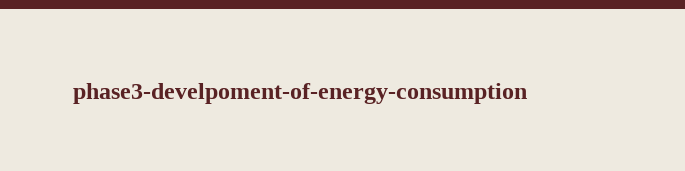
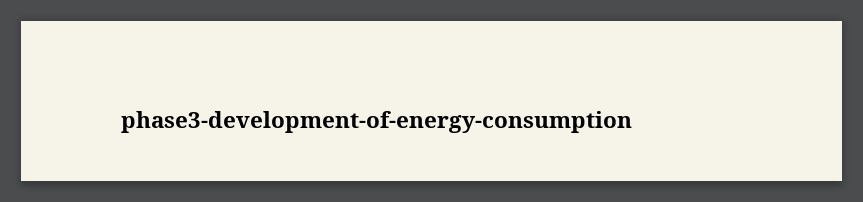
- phase3-develpoment-of-energy-consumption
+ phase3-development-of-energy-consumption

